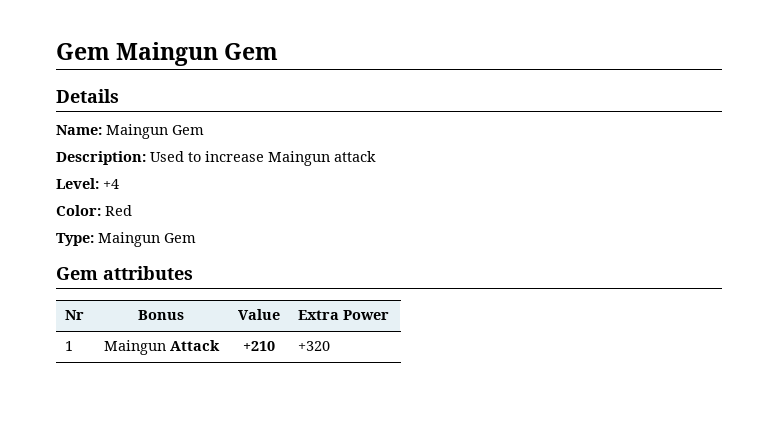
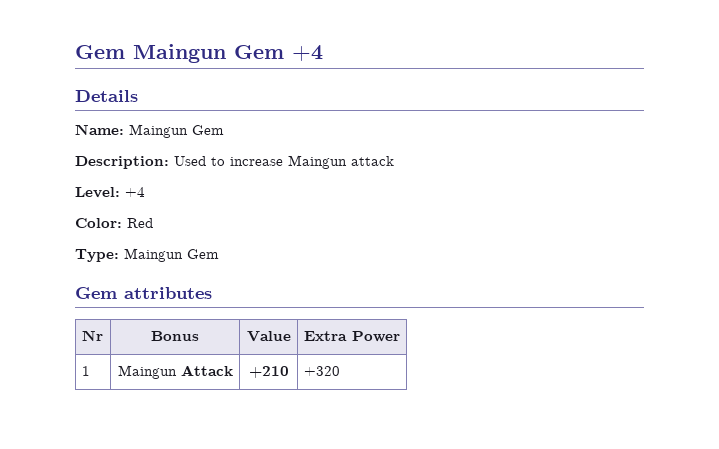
- Gem Maingun Gem
+ Gem Maingun Gem +4

